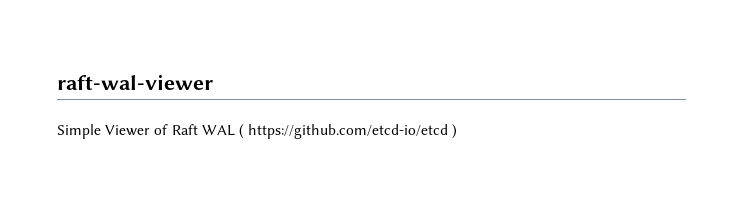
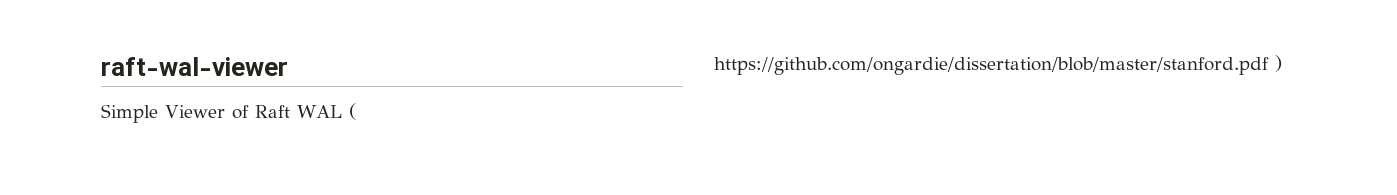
- Simple Viewer of Raft WAL ( https://github.com/etcd-io/etcd )
+ Simple Viewer of Raft WAL ( https://github.com/ongardie/dissertation/blob/master/stanford.pdf )

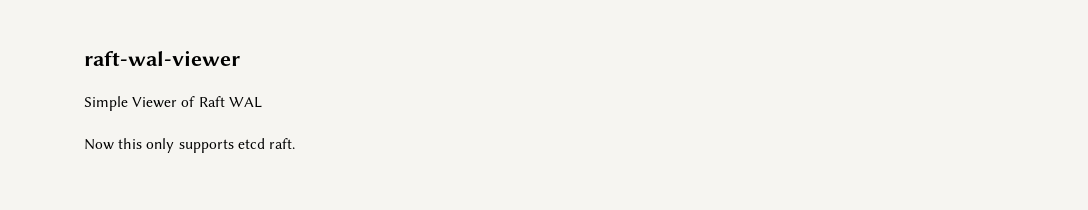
- Simple Viewer of Raft WAL ( https://github.com/ongardie/dissertation/blob/master/stanford.pdf )
+ Simple Viewer of Raft WAL
+ Now this only supports etcd raft.

